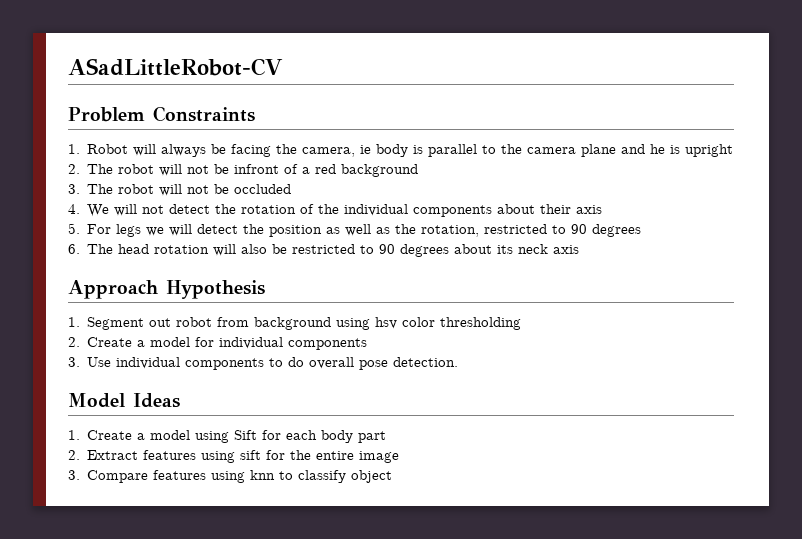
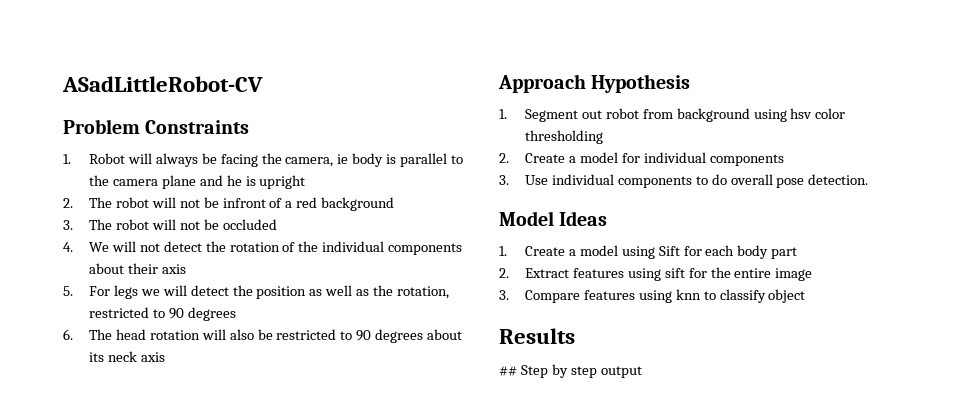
+ Results
+ ## Step by step output

